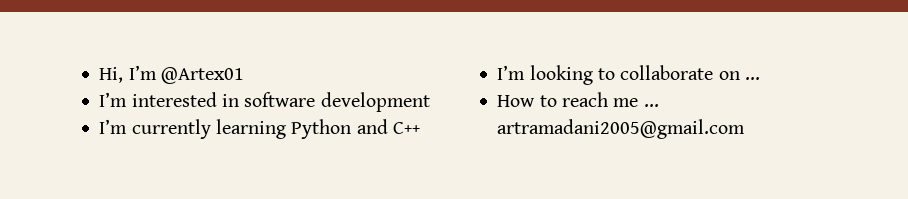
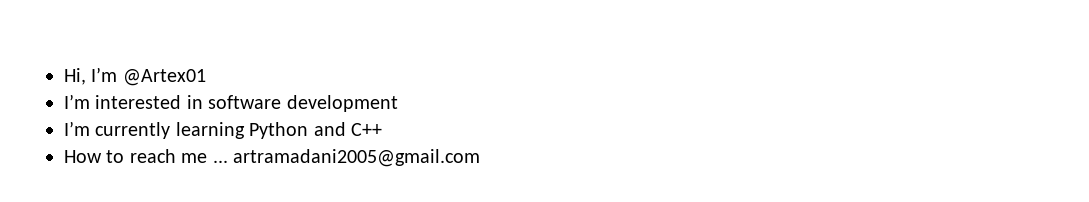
- I’m looking to collaborate on ...

